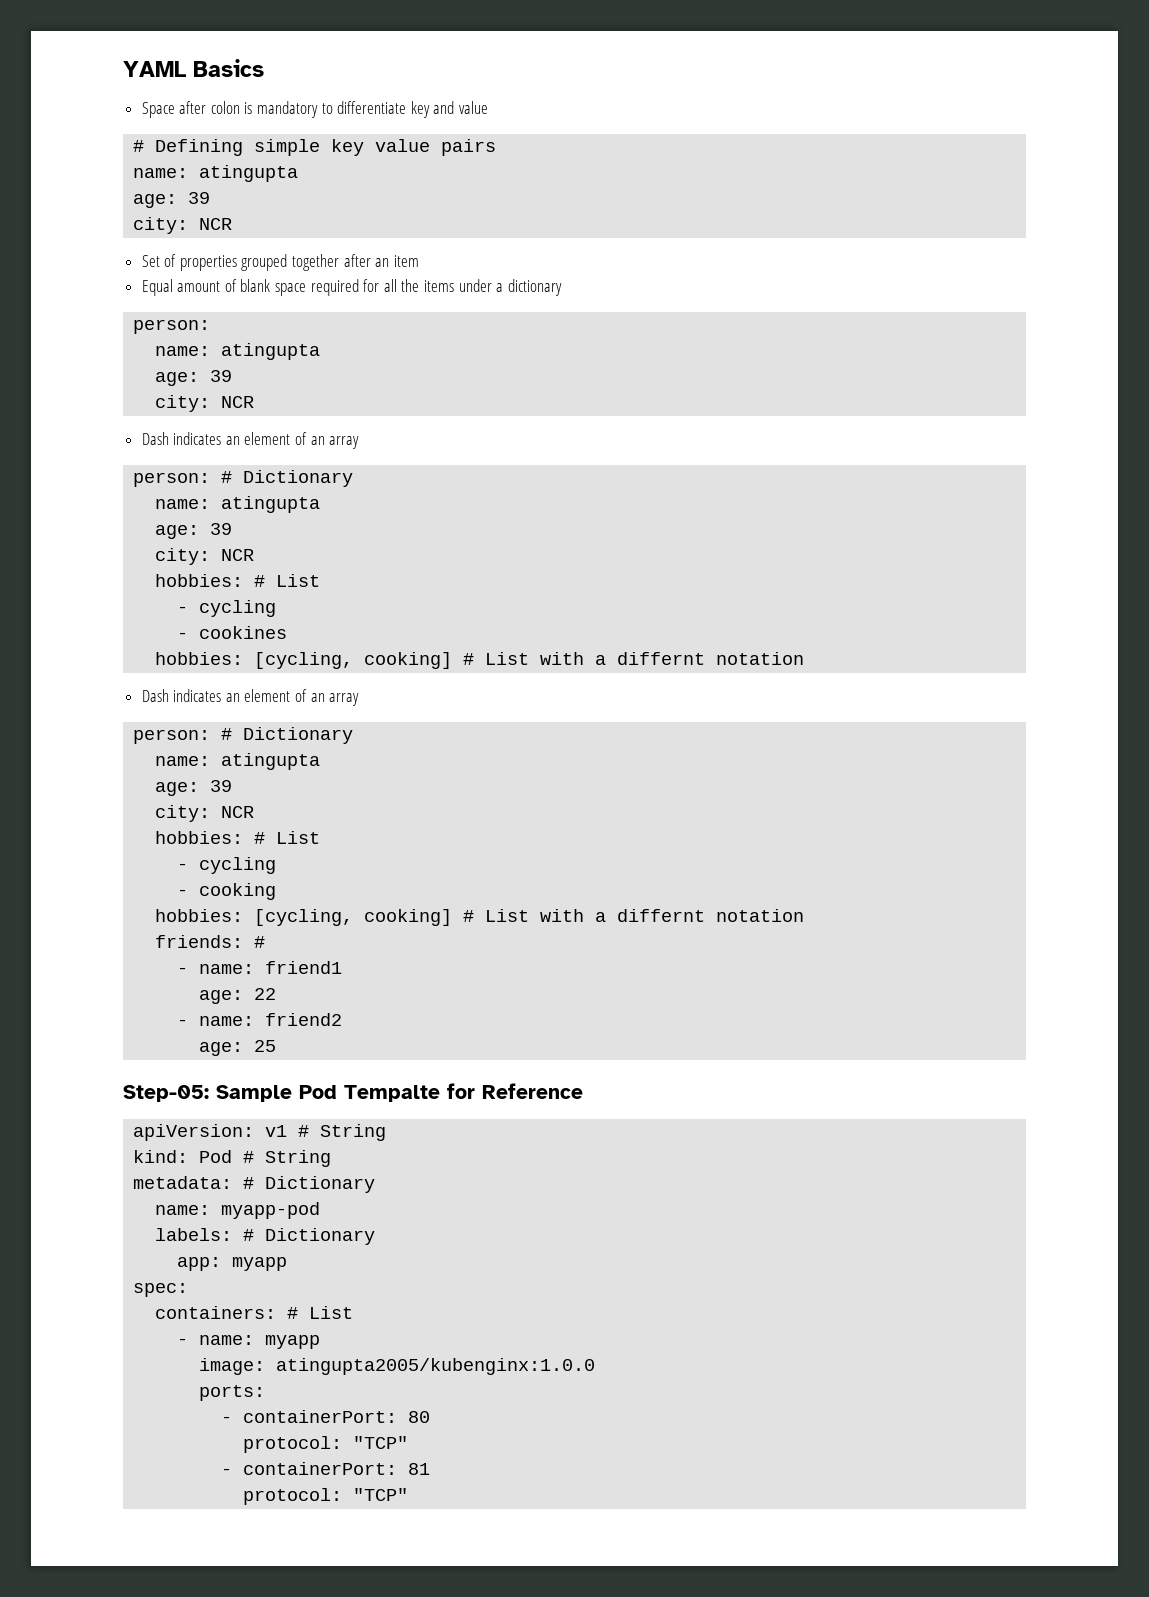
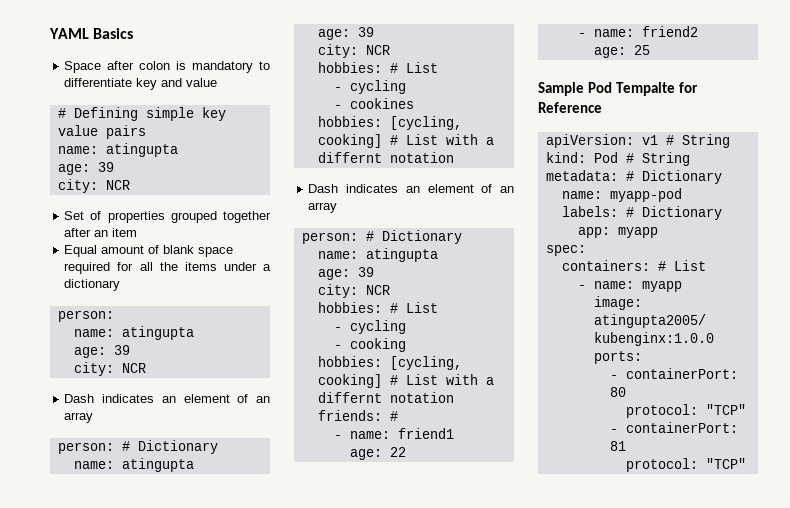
- Step-05: Sample Pod Tempalte for Reference
+ Sample Pod Tempalte for Reference

